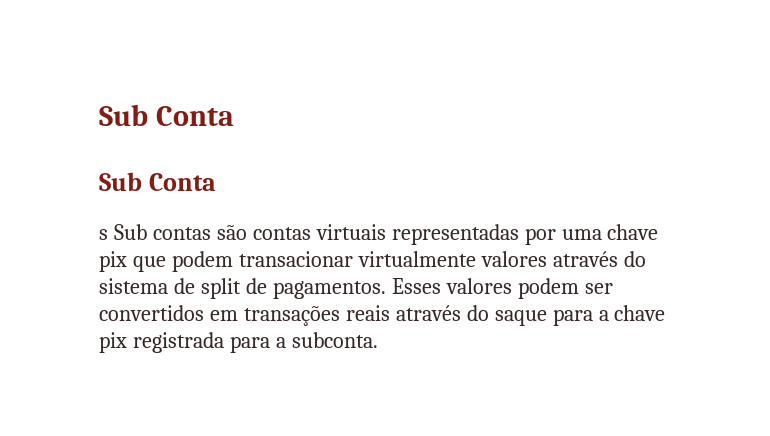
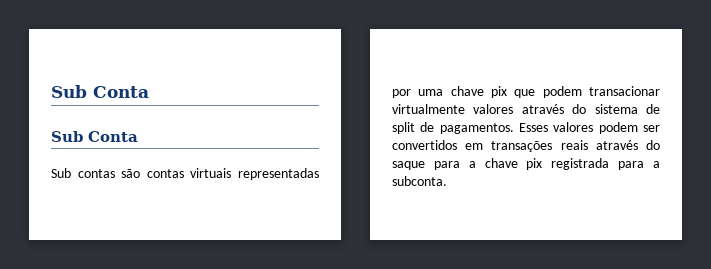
- s Sub contas são contas virtuais representadas por uma chave pix que podem transacionar virtualmente valores através do sistema de split de pagamentos.
+ Sub contas são contas virtuais representadas por uma chave pix que podem transacionar virtualmente valores através do sistema de split de pagamentos.

